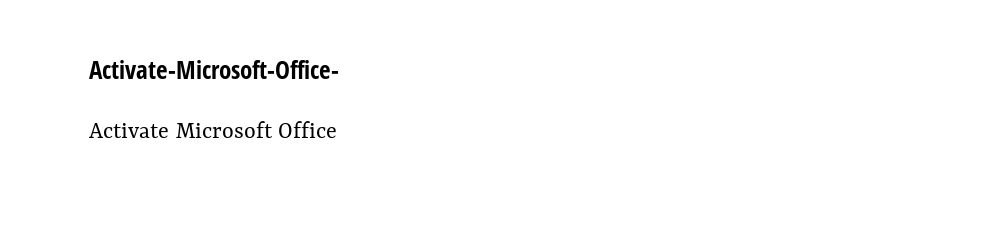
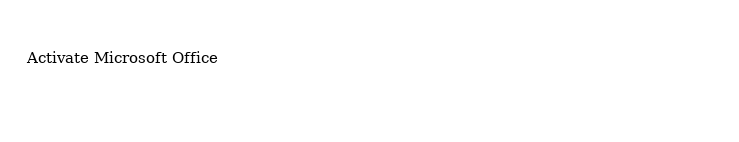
- Activate-Microsoft-Office-

